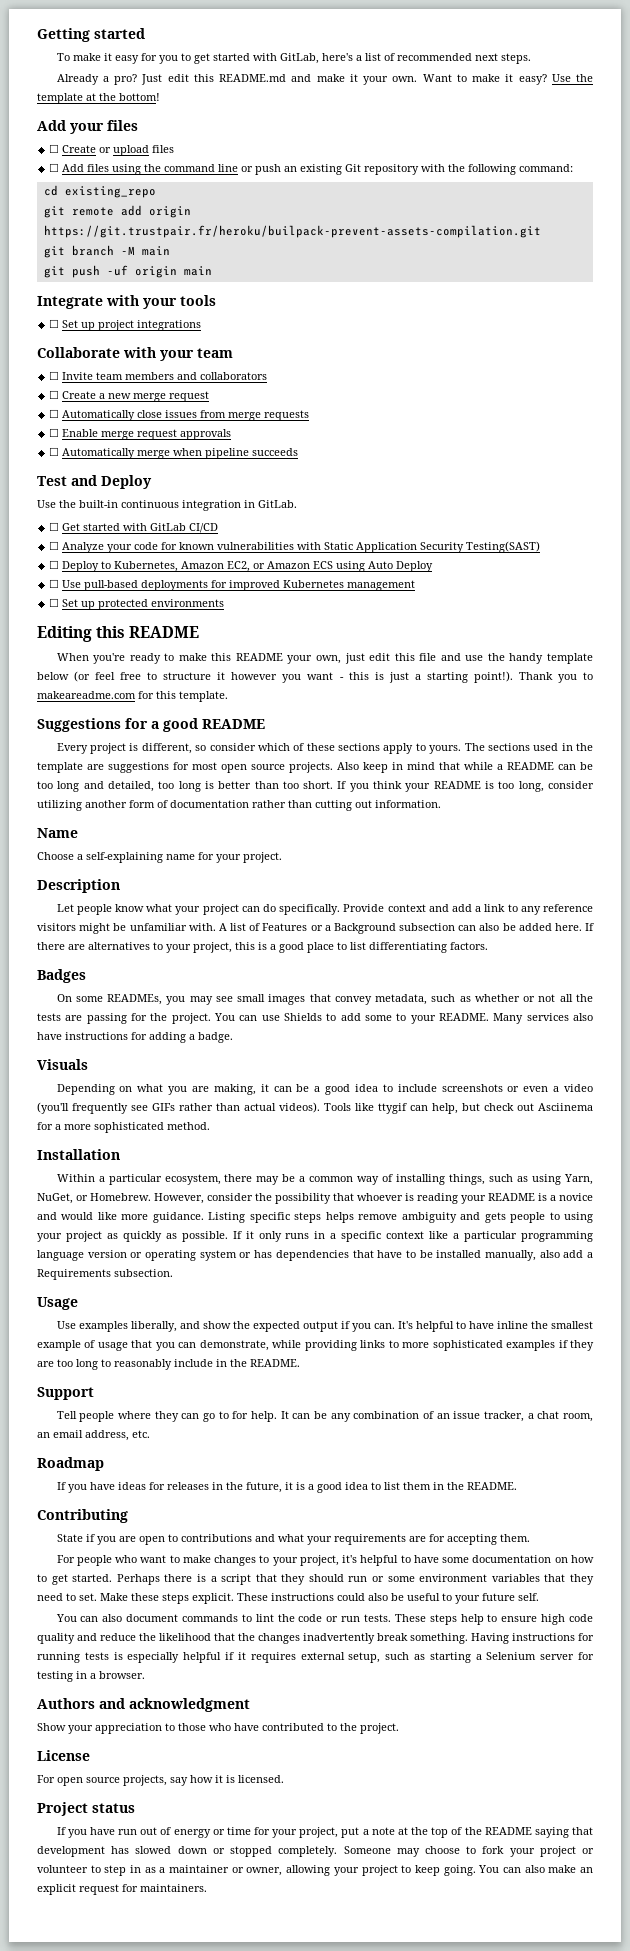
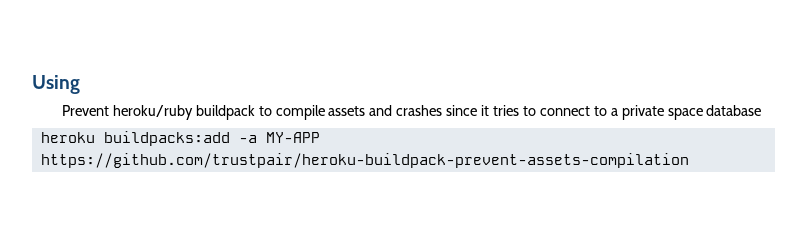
- Getting started
- To make it easy for you to get started with GitLab, here's a list of recommended next steps.
- Already a pro? Just edit this README.md and make it your own. Want to make it easy? Use the template at the bottom!
- Add your files
- ☐ Create or upload files
- ☐ Add files using the command line or push an existing Git repository with the following command:
- cd existing_repo
- git remote add origin https://git.trustpair.fr/heroku/builpack-prevent-assets-compilation.git
- git branch -M main
- git push -uf origin main
- Integrate with your tools
- ☐ Set up project integrations
- Collaborate with your team
- ☐ Invite team members and collaborators
- ☐ Create a new merge request
- ☐ Automatically close issues from merge requests
- ☐ Enable merge request approvals
- ☐ Automatically merge when pipeline succeeds
- Test and Deploy
- Use the built-in continuous integration in GitLab.
- ☐ Get started with GitLab CI/CD
- ☐ Analyze your code for known vulnerabilities with Static Application Security Testing(SAST)
- ☐ Deploy to Kubernetes, Amazon EC2, or Amazon ECS using Auto Deploy
- ☐ Use pull-based deployments for improved Kubernetes management
- ☐ Set up protected environments
- Editing this README
- When you're ready to make this README your own, just edit this file and use the handy template below (or feel free to structure it however you want - this is just a starting point!). Thank you to makeareadme.com for this template.
- Suggestions for a good README
- Every project is different, so consider which of these sections apply to yours. The sections used in the template are suggestions for most open source projects. Also keep in mind that while a README can be too long and detailed, too long is better than too short. If you think your README is too long, consider utilizing another form of documentation rather than cutting out information.
- Name
- Choose a self-explaining name for your project.
- Description
- Let people know what your project can do specifically. Provide context and add a link to any reference visitors might be unfamiliar with. A list of Features or a Background subsection can also be added here. If there are alternatives to your project, this is a good place to list differentiating factors.
- Badges
- On some READMEs, you may see small images that convey metadata, such as whether or not all the tests are passing for the project. You can use Shields to add some to your README. Many services also have instructions for adding a badge.
- Visuals
- Depending on what you are making, it can be a good idea to include screenshots or even a video (you'll frequently see GIFs rather than actual videos). Tools like ttygif can help, but check out Asciinema for a more sophisticated method.
- Installation
- Within a particular ecosystem, there may be a common way of installing things, such as using Yarn, NuGet, or Homebrew. However, consider the possibility that whoever is reading your README is a novice and would like more guidance. Listing specific steps helps remove ambiguity and gets people to using your project as quickly as possible. If it only runs in a specific context like a particular programming language version or operating system or has dependencies that have to be installed manually, also add a Requirements subsection.
- Usage
- Use examples liberally, and show the expected output if you can. It's helpful to have inline the smallest example of usage that you can demonstrate, while providing links to more sophisticated examples if they are too long to reasonably include in the README.
- Support
- Tell people where they can go to for help. It can be any combination of an issue tracker, a chat room, an email address, etc.
- Roadmap
- If you have ideas for releases in the future, it is a good idea to list them in the README.
- Contributing
- State if you are open to contributions and what your requirements are for accepting them.
- For people who want to make changes to your project, it's helpful to have some documentation on how to get started. Perhaps there is a script that they should run or some environment variables that they need to set. Make these steps explicit. These instructions could also be useful to your future self.
- You can also document commands to lint the code or run tests. These steps help to ensure high code quality and reduce the likelihood that the changes inadvertently break something. Having instructions for running tests is especially helpful if it requires external setup, such as starting a Selenium server for testing in a browser.
- Authors and acknowledgment
- Show your appreciation to those who have contributed to the project.
- License
- For open source projects, say how it is licensed.
- Project status
- If you have run out of energy or time for your project, put a note at the top of the README saying that development has slowed down or stopped completely. Someone may choose to fork your project or volunteer to step in as a maintainer or owner, allowing your project to keep going. You can also make an explicit request for maintainers.
+ Using
+ Prevent heroku/ruby buildpack to compile assets and crashes since it tries to connect to a private space database
+ heroku buildpacks:add -a MY-APP https://github.com/trustpair/heroku-buildpack-prevent-assets-compilation

